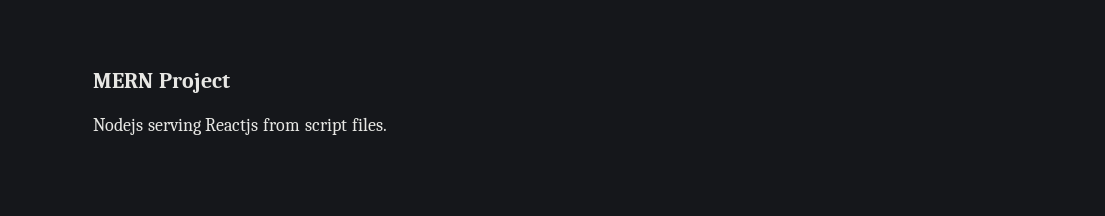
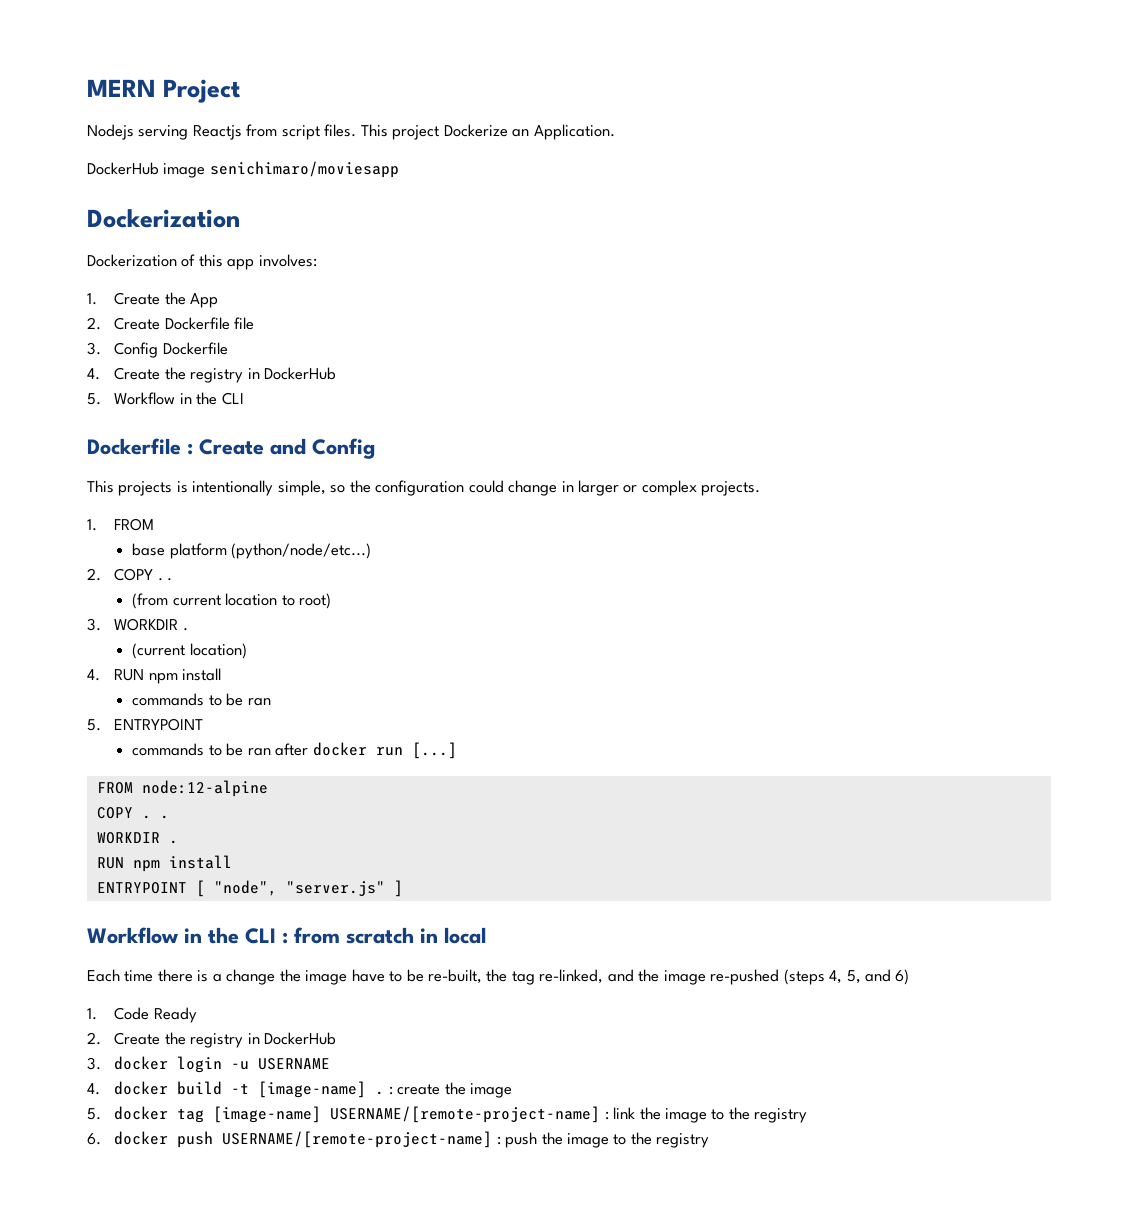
+ This project Dockerize an Application.
+ DockerHub image senichimaro/moviesapp
+ Dockerization
+ Dockerization of this app involves:
+ 1. Create the App
+ 2. Create Dockerfile file
+ 3. Config Dockerfile
+ 4. Create the registry in DockerHub
+ 5. Workflow in the CLI
+ Dockerfile : Create and Config
+ This projects is intentionally simple, so the configuration could change in larger or complex projects.
+ 1. FROM
+ base platform (python/node/etc...)
+ 2. COPY . .
+ (from current location to root)
+ 3. WORKDIR .
+ (current location)
+ 4. RUN npm install
+ commands to be ran
+ 5. ENTRYPOINT
+ commands to be ran after docker run [...]
+ FROM node:12-alpine
+ COPY . .
+ WORKDIR .
+ RUN npm install
+ ENTRYPOINT [ "node", "server.js" ]
+ Workflow in the CLI : from scratch in local
+ Each time there is a change the image have to be re-built, the tag re-linked, and the image re-pushed (steps 4, 5, and 6)
+ 1. Code Ready
+ 2. Create the registry in DockerHub
+ 3. docker login -u USERNAME
+ 4. docker build -t [image-name] . : create the image
+ 5. docker tag [image-name] USERNAME/[remote-project-name] : link the image to the registry
+ 6. docker push USERNAME/[remote-project-name] : push the image to the registry

